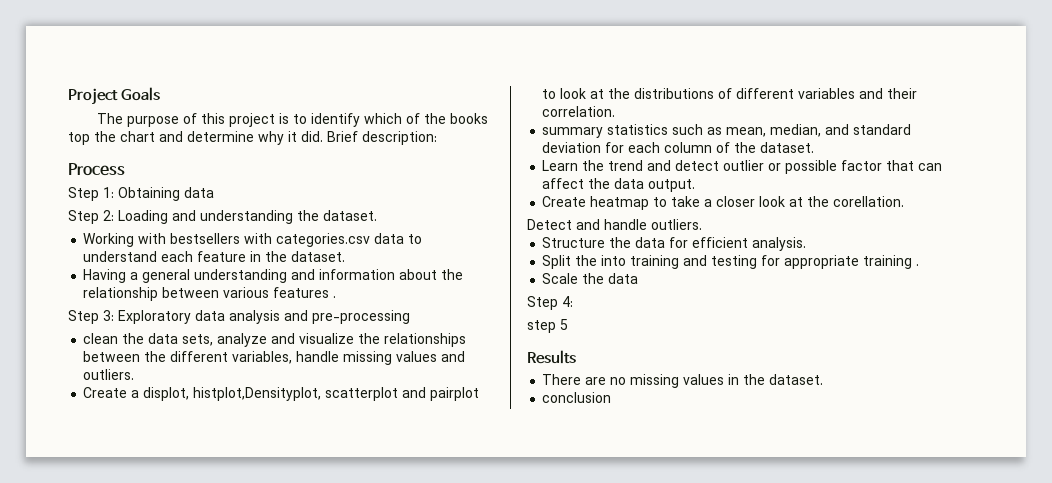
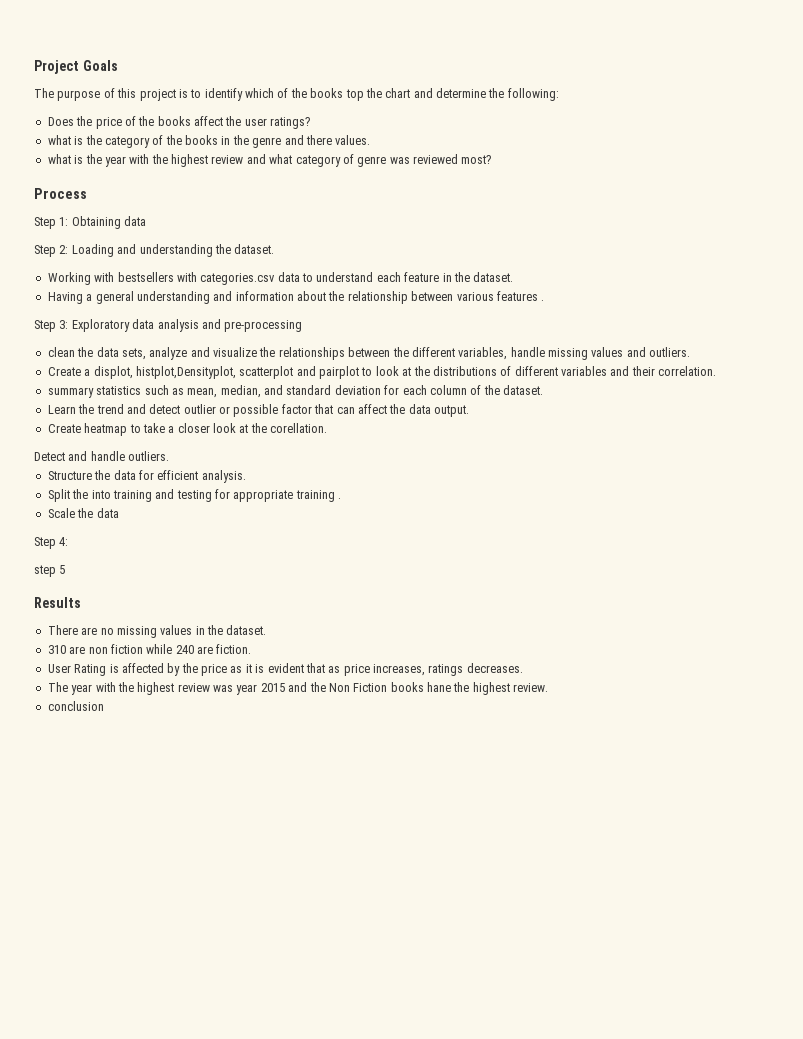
- The purpose of this project is to identify which of the books top the chart and determine why it did. Brief description:
+ The purpose of this project is to identify which of the books top the chart and determine the following:
+ Does the price of the books affect the user ratings?
+ what is the category of the books in the genre and there values.
+ what is the year with the highest review and what category of genre was reviewed most?
+ 310 are non fiction while 240 are fiction.
+ User Rating is affected by the price as it is evident that as price increases, ratings decreases.
+ The year with the highest review was year 2015 and the Non Fiction books hane the highest review.

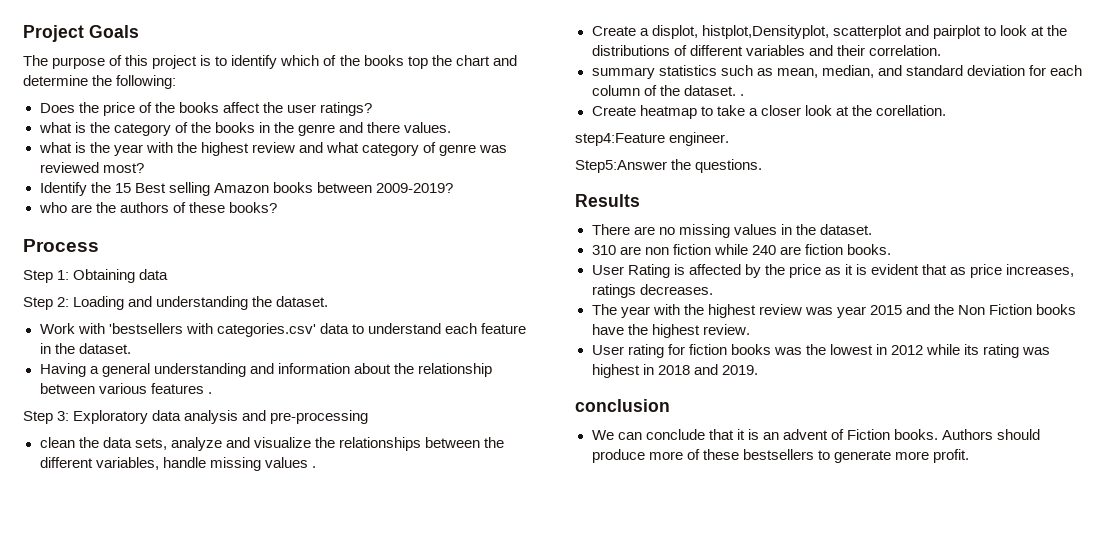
+ Identify the 15 Best selling Amazon books between 2009-2019?
+ who are the authors of these books?
- Working with bestsellers with categories.csv data to understand each feature in the dataset.
+ Work with 'bestsellers with categories.csv' data to understand each feature in the dataset.
- clean the data sets, analyze and visualize the relationships between the different variables, handle missing values and outliers.
+ clean the data sets, analyze and visualize the relationships between the different variables, handle missing values .
- summary statistics such as mean, median, and standard deviation for each column of the dataset.
- Learn the trend and detect outlier or possible factor that can affect the data output.
+ summary statistics such as mean, median, and standard deviation for each column of the dataset. .
- Detect and handle outliers.
- Structure the data for efficient analysis.
- Split the into training and testing for appropriate training .
- Scale the data
- Step 4:
- step 5
+ step4:Feature engineer.
+ Step5:Answer the questions.
- 310 are non fiction while 240 are fiction.
+ 310 are non fiction while 240 are fiction books.
- The year with the highest review was year 2015 and the Non Fiction books hane the highest review.
+ The year with the highest review was year 2015 and the Non Fiction books have the highest review.
+ User rating for fiction books was the lowest in 2012 while its rating was highest in 2018 and 2019.
  conclusion
+ We can conclude that it is an advent of Fiction books. Authors should produce more of these bestsellers to generate more profit.

